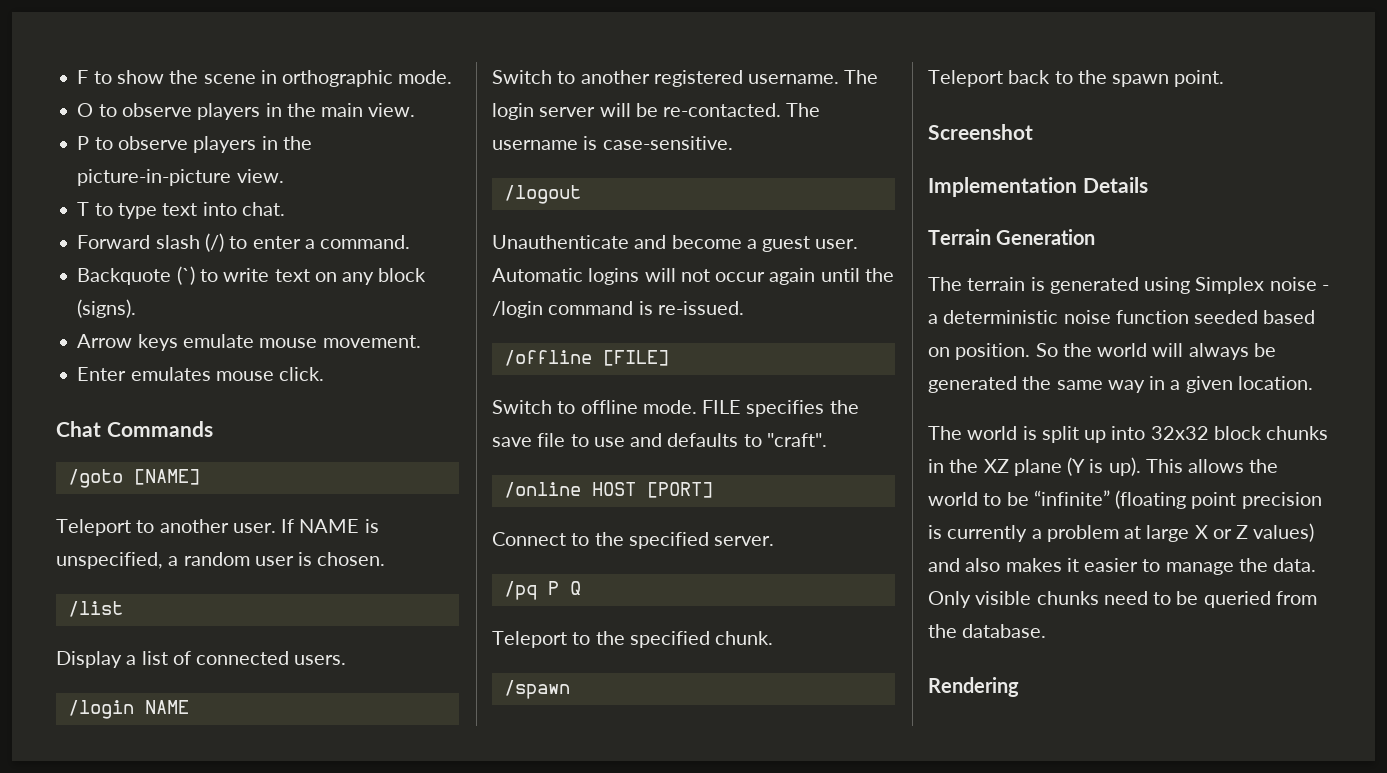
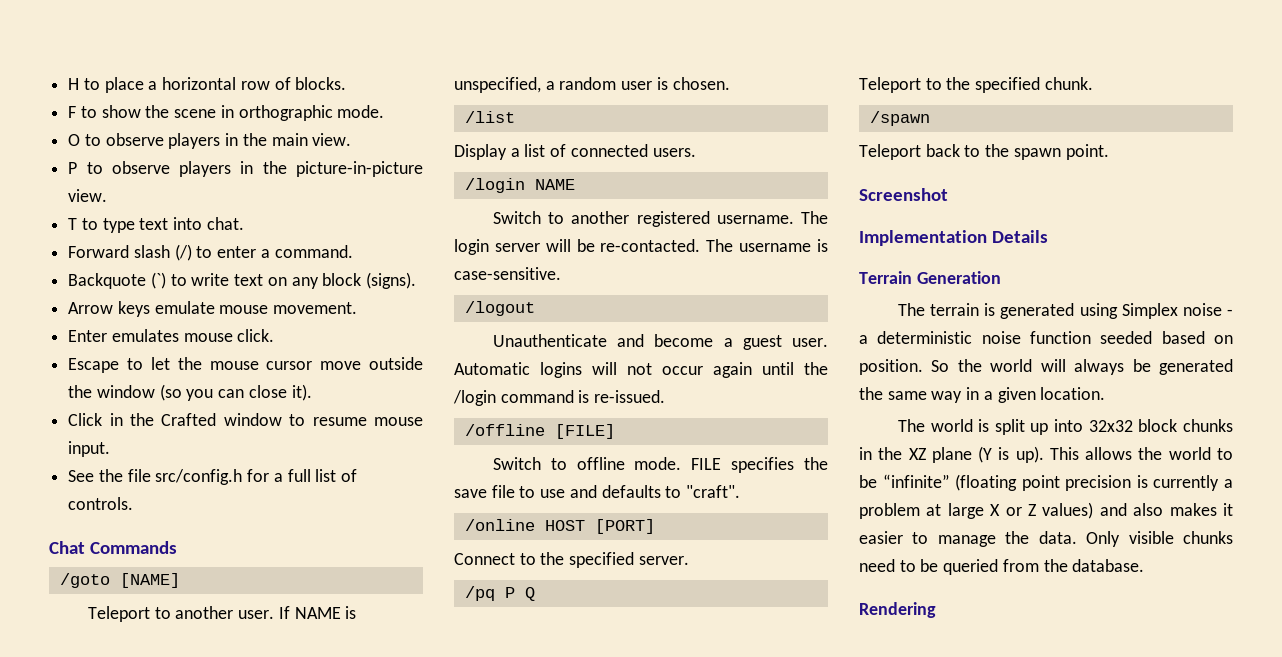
+ H to place a horizontal row of blocks.
+ Escape to let the mouse cursor move outside the window (so you can close it).
+ Click in the Crafted window to resume mouse input.
+ See the file src/config.h for a full list of controls.

